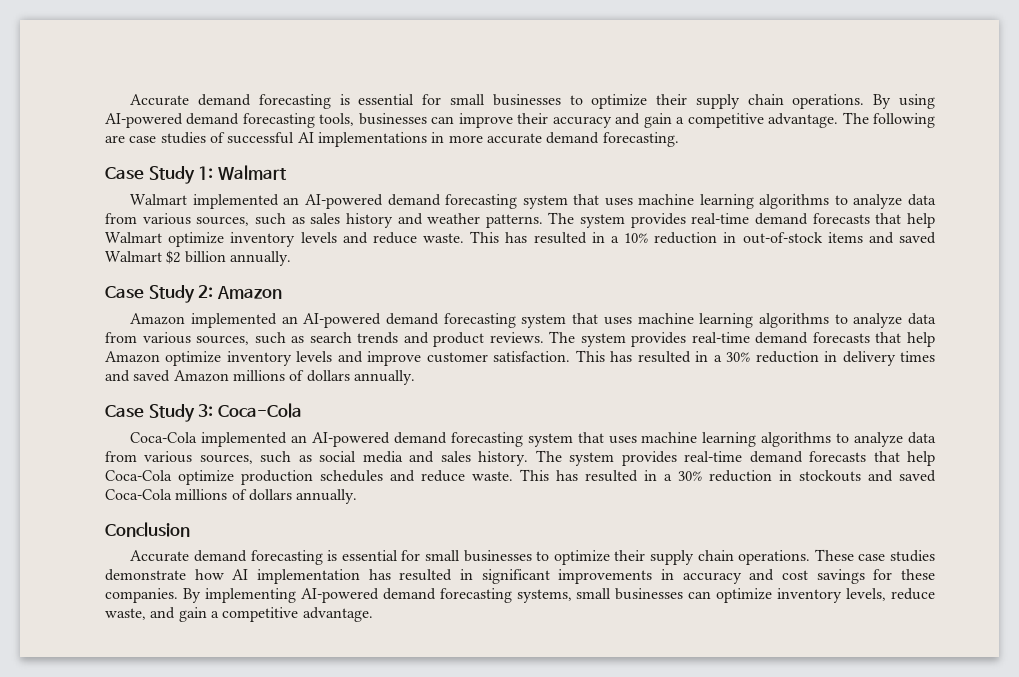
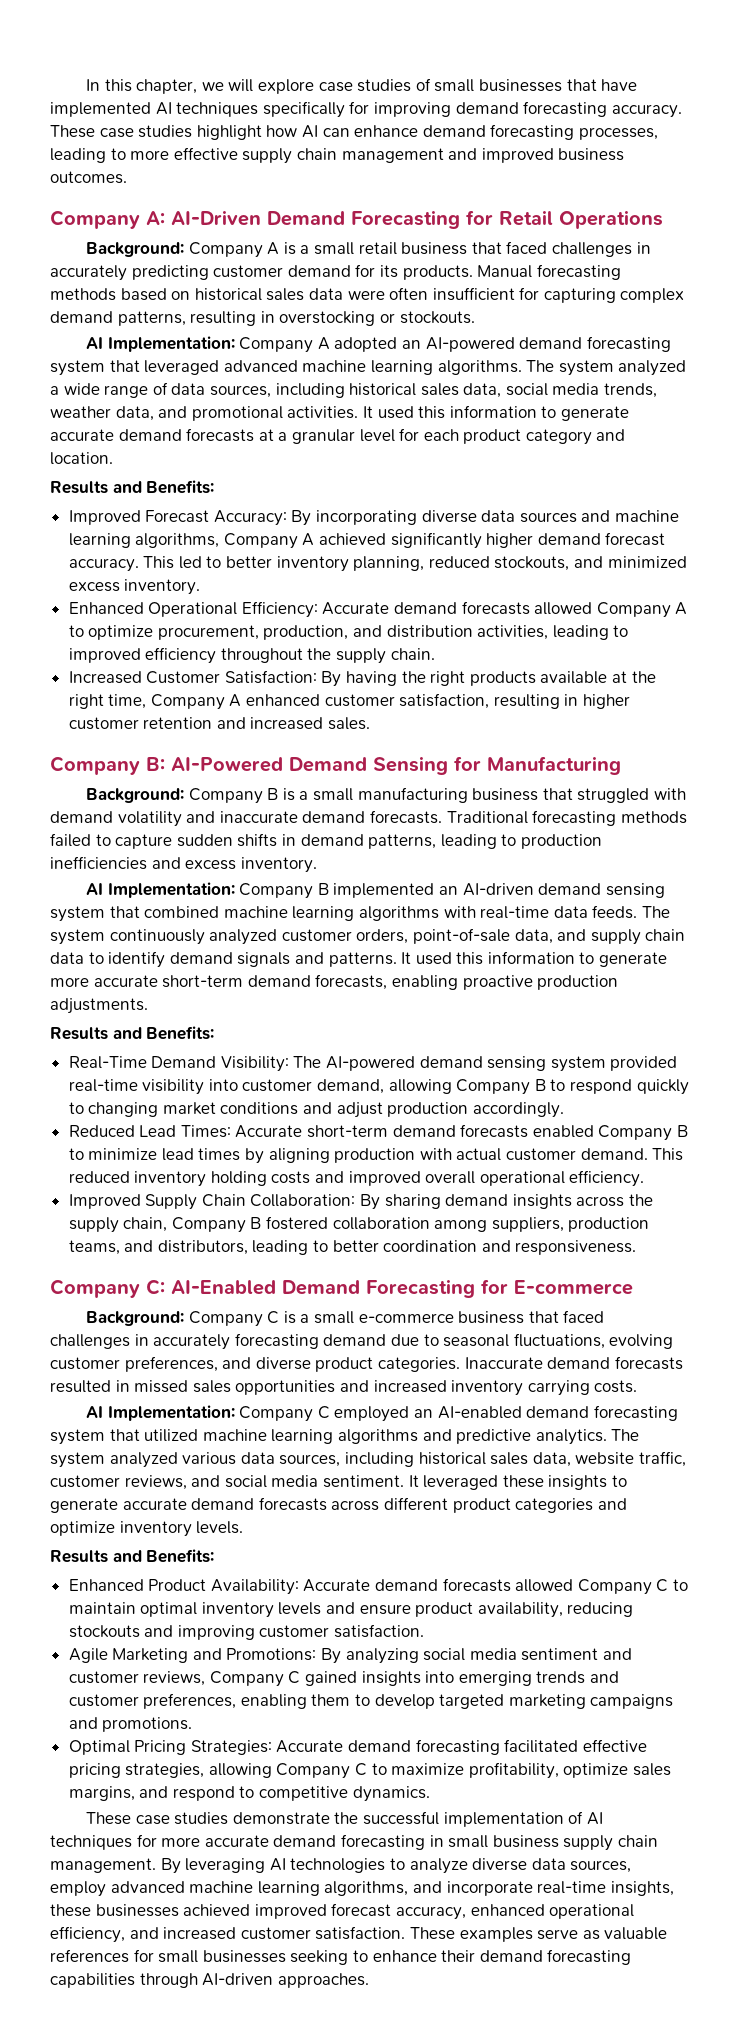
- Accurate demand forecasting is essential for small businesses to optimize their supply chain operations. By using AI-powered demand forecasting tools, businesses can improve their accuracy and gain a competitive advantage. The following are case studies of successful AI implementations in more accurate demand forecasting.
- Case Study 1: Walmart
- Walmart implemented an AI-powered demand forecasting system that uses machine learning algorithms to analyze data from various sources, such as sales history and weather patterns. The system provides real-time demand forecasts that help Walmart optimize inventory levels and reduce waste. This has resulted in a 10% reduction in out-of-stock items and saved Walmart $2 billion annually.
- Case Study 2: Amazon
- Amazon implemented an AI-powered demand forecasting system that uses machine learning algorithms to analyze data from various sources, such as search trends and product reviews. The system provides real-time demand forecasts that help Amazon optimize inventory levels and improve customer satisfaction. This has resulted in a 30% reduction in delivery times and saved Amazon millions of dollars annually.
- Case Study 3: Coca-Cola
- Coca-Cola implemented an AI-powered demand forecasting system that uses machine learning algorithms to analyze data from various sources, such as social media and sales history. The system provides real-time demand forecasts that help Coca-Cola optimize production schedules and reduce waste. This has resulted in a 30% reduction in stockouts and saved Coca-Cola millions of dollars annually.
- Conclusion
- Accurate demand forecasting is essential for small businesses to optimize their supply chain operations. These case studies demonstrate how AI implementation has resulted in significant improvements in accuracy and cost savings for these companies. By implementing AI-powered demand forecasting systems, small businesses can optimize inventory levels, reduce waste, and gain a competitive advantage.
+ In this chapter, we will explore case studies of small businesses that have implemented AI techniques specifically for improving demand forecasting accuracy. These case studies highlight how AI can enhance demand forecasting processes, leading to more effective supply chain management and improved business outcomes.
+ Company A: AI-Driven Demand Forecasting for Retail Operations
+ Background: Company A is a small retail business that faced challenges in accurately predicting customer demand for its products. Manual forecasting methods based on historical sales data were often insufficient for capturing complex demand patterns, resulting in overstocking or stockouts.
+ AI Implementation: Company A adopted an AI-powered demand forecasting system that leveraged advanced machine learning algorithms. The system analyzed a wide range of data sources, including historical sales data, social media trends, weather data, and promotional activities. It used this information to generate accurate demand forecasts at a granular level for each product category and location.
+ Results and Benefits:
+ Improved Forecast Accuracy: By incorporating diverse data sources and machine learning algorithms, Company A achieved significantly higher demand forecast accuracy. This led to better inventory planning, reduced stockouts, and minimized excess inventory.
+ Enhanced Operational Efficiency: Accurate demand forecasts allowed Company A to optimize procurement, production, and distribution activities, leading to improved efficiency throughout the supply chain.
+ Increased Customer Satisfaction: By having the right products available at the right time, Company A enhanced customer satisfaction, resulting in higher customer retention and increased sales.
+ Company B: AI-Powered Demand Sensing for Manufacturing
+ Background: Company B is a small manufacturing business that struggled with demand volatility and inaccurate demand forecasts. Traditional forecasting methods failed to capture sudden shifts in demand patterns, leading to production inefficiencies and excess inventory.
+ AI Implementation: Company B implemented an AI-driven demand sensing system that combined machine learning algorithms with real-time data feeds. The system continuously analyzed customer orders, point-of-sale data, and supply chain data to identify demand signals and patterns. It used this information to generate more accurate short-term demand forecasts, enabling proactive production adjustments.
+ Results and Benefits:
+ Real-Time Demand Visibility: The AI-powered demand sensing system provided real-time visibility into customer demand, allowing Company B to respond quickly to changing market conditions and adjust production accordingly.
+ Reduced Lead Times: Accurate short-term demand forecasts enabled Company B to minimize lead times by aligning production with actual customer demand. This reduced inventory holding costs and improved overall operational efficiency.
+ Improved Supply Chain Collaboration: By sharing demand insights across the supply chain, Company B fostered collaboration among suppliers, production teams, and distributors, leading to better coordination and responsiveness.
+ Company C: AI-Enabled Demand Forecasting for E-commerce
+ Background: Company C is a small e-commerce business that faced challenges in accurately forecasting demand due to seasonal fluctuations, evolving customer preferences, and diverse product categories. Inaccurate demand forecasts resulted in missed sales opportunities and increased inventory carrying costs.
+ AI Implementation: Company C employed an AI-enabled demand forecasting system that utilized machine learning algorithms and predictive analytics. The system analyzed various data sources, including historical sales data, website traffic, customer reviews, and social media sentiment. It leveraged these insights to generate accurate demand forecasts across different product categories and optimize inventory levels.
+ Results and Benefits:
+ Enhanced Product Availability: Accurate demand forecasts allowed Company C to maintain optimal inventory levels and ensure product availability, reducing stockouts and improving customer satisfaction.
+ Agile Marketing and Promotions: By analyzing social media sentiment and customer reviews, Company C gained insights into emerging trends and customer preferences, enabling them to develop targeted marketing campaigns and promotions.
+ Optimal Pricing Strategies: Accurate demand forecasting facilitated effective pricing strategies, allowing Company C to maximize profitability, optimize sales margins, and respond to competitive dynamics.
+ These case studies demonstrate the successful implementation of AI techniques for more accurate demand forecasting in small business supply chain management. By leveraging AI technologies to analyze diverse data sources, employ advanced machine learning algorithms, and incorporate real-time insights, these businesses achieved improved forecast accuracy, enhanced operational efficiency, and increased customer satisfaction. These examples serve as valuable references for small businesses seeking to enhance their demand forecasting capabilities through AI-driven approaches.

